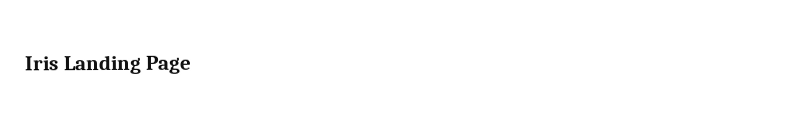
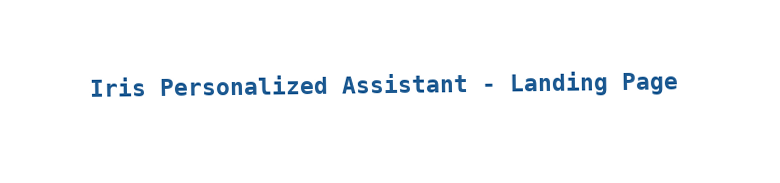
- Iris Landing Page
+ Iris Personalized Assistant - Landing Page

